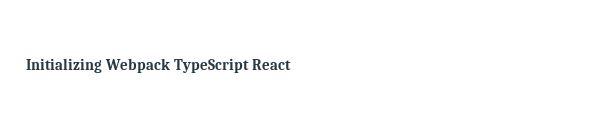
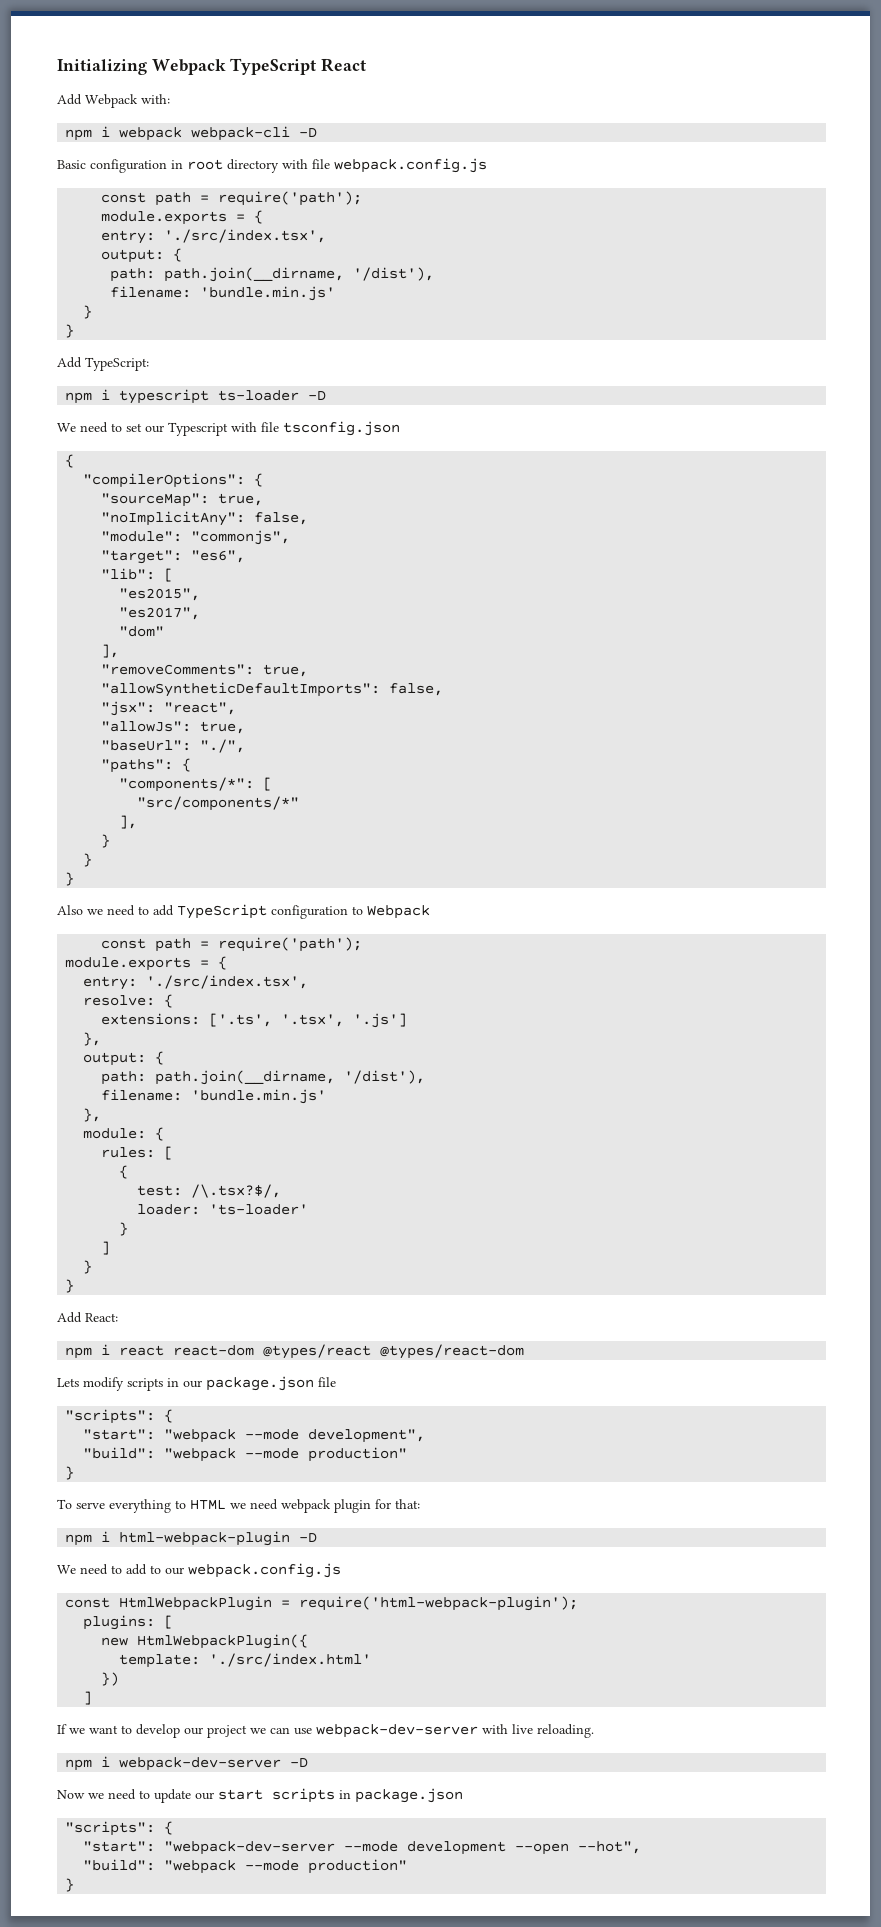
+ Add Webpack with:
+ npm i webpack webpack-cli -D
+ Basic configuration in root directory with file webpack.config.js
+ const path = require('path');
+ module.exports = {
+ entry: './src/index.tsx',
+ output: {
+ path: path.join(__dirname, '/dist'),
+ filename: 'bundle.min.js'
+ }
+ }
+ Add TypeScript:
+ npm i typescript ts-loader -D
+ We need to set our Typescript with file tsconfig.json
+ {
+ "compilerOptions": {
+ "sourceMap": true,
+ "noImplicitAny": false,
+ "module": "commonjs",
+ "target": "es6",
+ "lib": [
+ "es2015",
+ "es2017",
+ "dom"
+ ],
+ "removeComments": true,
+ "allowSyntheticDefaultImports": false,
+ "jsx": "react",
+ "allowJs": true,
+ "baseUrl": "./",
+ "paths": {
+ "components/*": [
+ "src/components/*"
+ ],
+ }
+ }
+ }
+ Also we need to add TypeScript configuration to Webpack
+ const path = require('path');
+ module.exports = {
+ entry: './src/index.tsx',
+ resolve: {
+ extensions: ['.ts', '.tsx', '.js']
+ },
+ output: {
+ path: path.join(__dirname, '/dist'),
+ filename: 'bundle.min.js'
+ },
+ module: {
+ rules: [
+ {
+ test: /\.tsx?$/,
+ loader: 'ts-loader'
+ }
+ ]
+ }
+ }
+ Add React:
+ npm i react react-dom @types/react @types/react-dom
+ Lets modify scripts in our package.json file
+ "scripts": {
+ "start": "webpack --mode development",
+ "build": "webpack --mode production"
+ }
+ To serve everything to HTML we need webpack plugin for that:
+ npm i html-webpack-plugin -D
+ We need to add to our webpack.config.js
+ const HtmlWebpackPlugin = require('html-webpack-plugin');
+ plugins: [
+ new HtmlWebpackPlugin({
+ template: './src/index.html'
+ })
+ ]
+ If we want to develop our project we can use webpack-dev-server with live reloading.
+ npm i webpack-dev-server -D
+ Now we need to update our start scripts in package.json
+ "scripts": {
+ "start": "webpack-dev-server --mode development --open --hot",
+ "build": "webpack --mode production"
+ }

